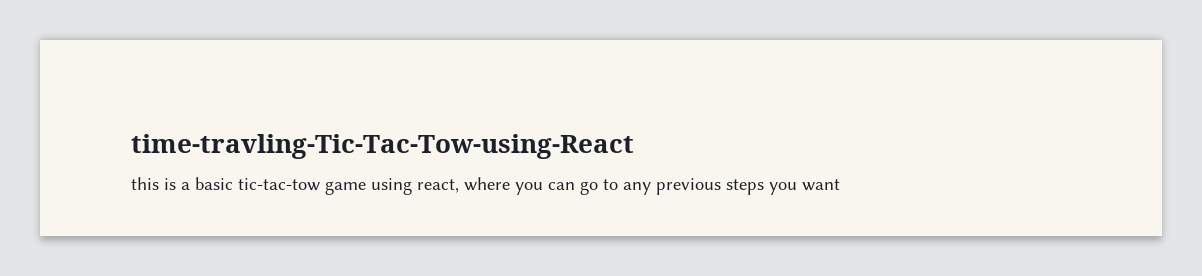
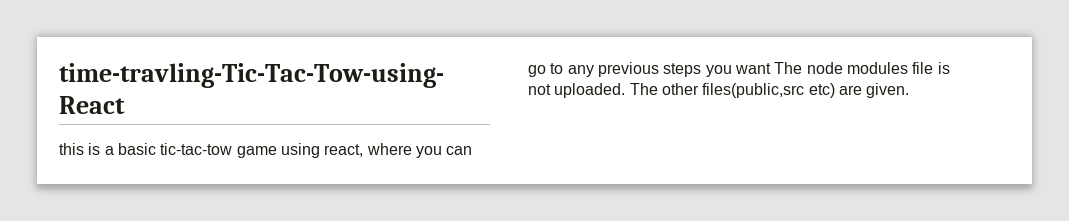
- this is a basic tic-tac-tow game using react, where you can go to any previous steps you want
+ this is a basic tic-tac-tow game using react, where you can go to any previous steps you want The node modules file is not uploaded. The other files(public,src etc) are given.

